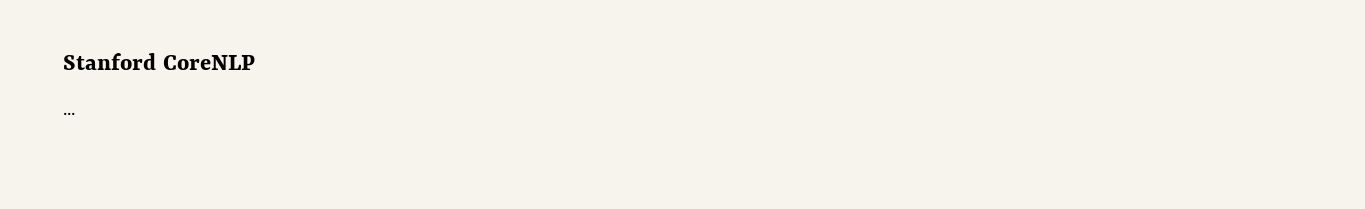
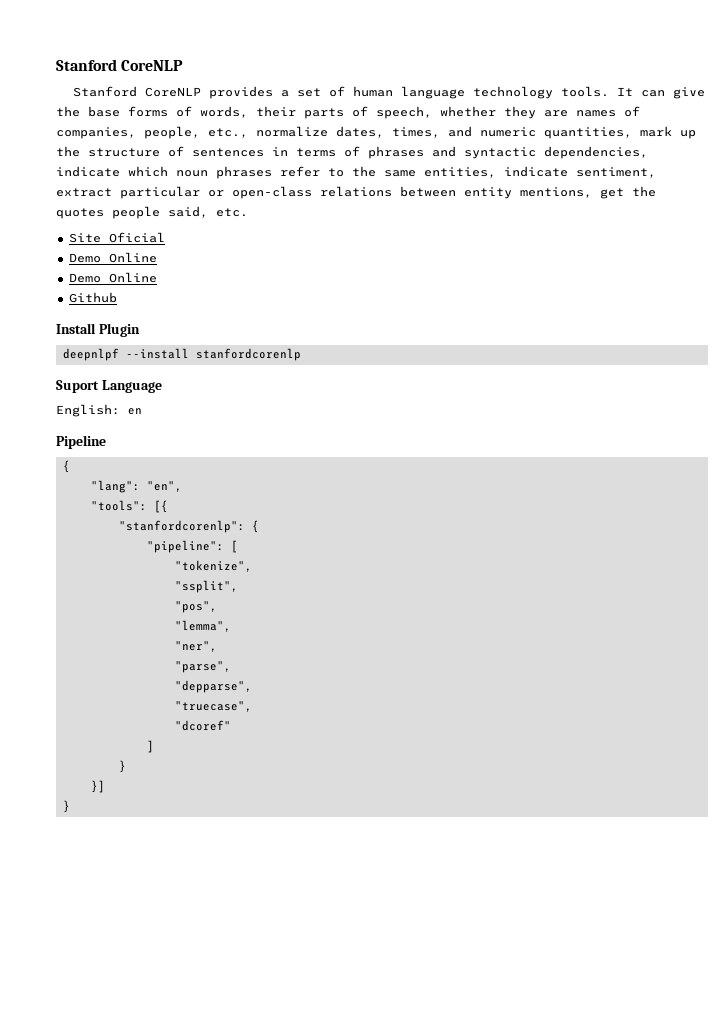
- ...
+ Stanford CoreNLP provides a set of human language technology tools. It can give the base forms of words, their parts of speech, whether they are names of companies, people, etc., normalize dates, times, and numeric quantities, mark up the structure of sentences in terms of phrases and syntactic dependencies, indicate which noun phrases refer to the same entities, indicate sentiment, extract particular or open-class relations between entity mentions, get the quotes people said, etc.
+ Site Oficial
+ Demo Online
+ Demo Online
+ Github
+ Install Plugin
+ deepnlpf --install stanfordcorenlp
+ Suport Language
+ English: en
+ Pipeline
+ {
+ "lang": "en",
+ "tools": [{
+ "stanfordcorenlp": {
+ "pipeline": [
+ "tokenize",
+ "ssplit",
+ "pos",
+ "lemma",
+ "ner",
+ "parse",
+ "depparse",
+ "truecase",
+ "dcoref"
+ ]
+ }
+ }]
+ }

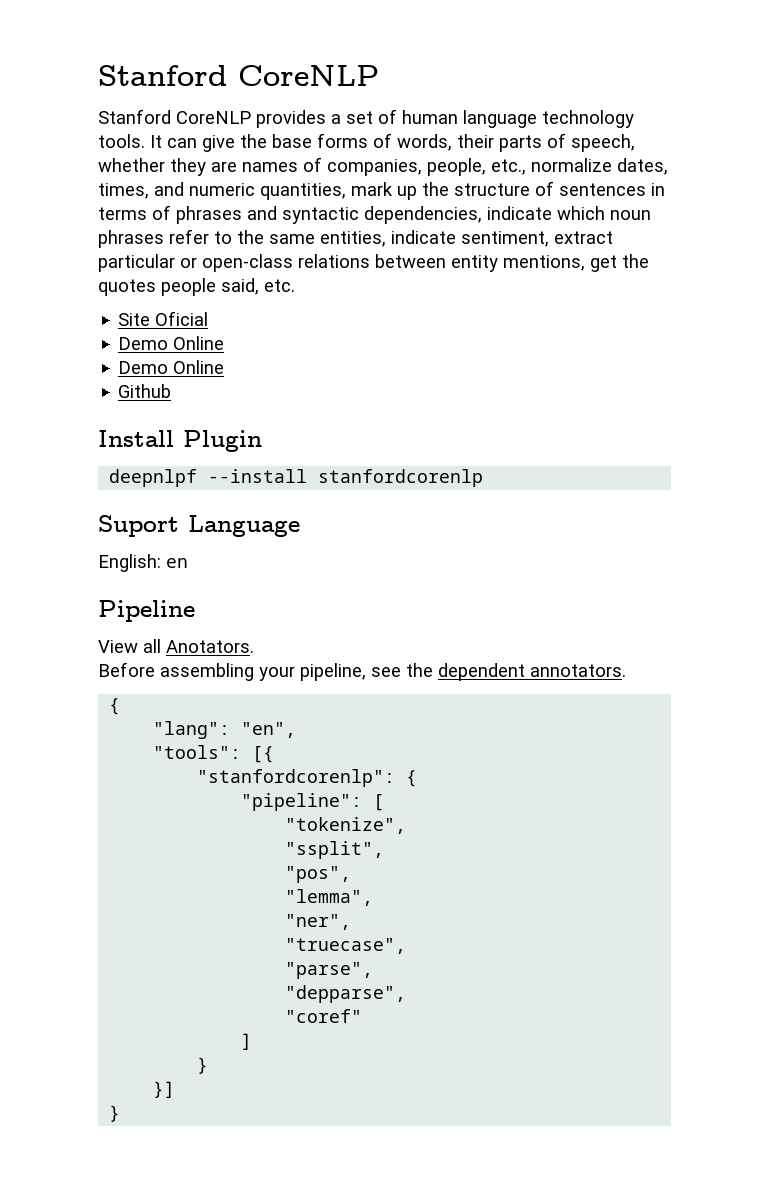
+ View all Anotators.
+ Before assembling your pipeline, see the dependent annotators.
+ "truecase",
- "truecase",
- "dcoref"
+ "coref"

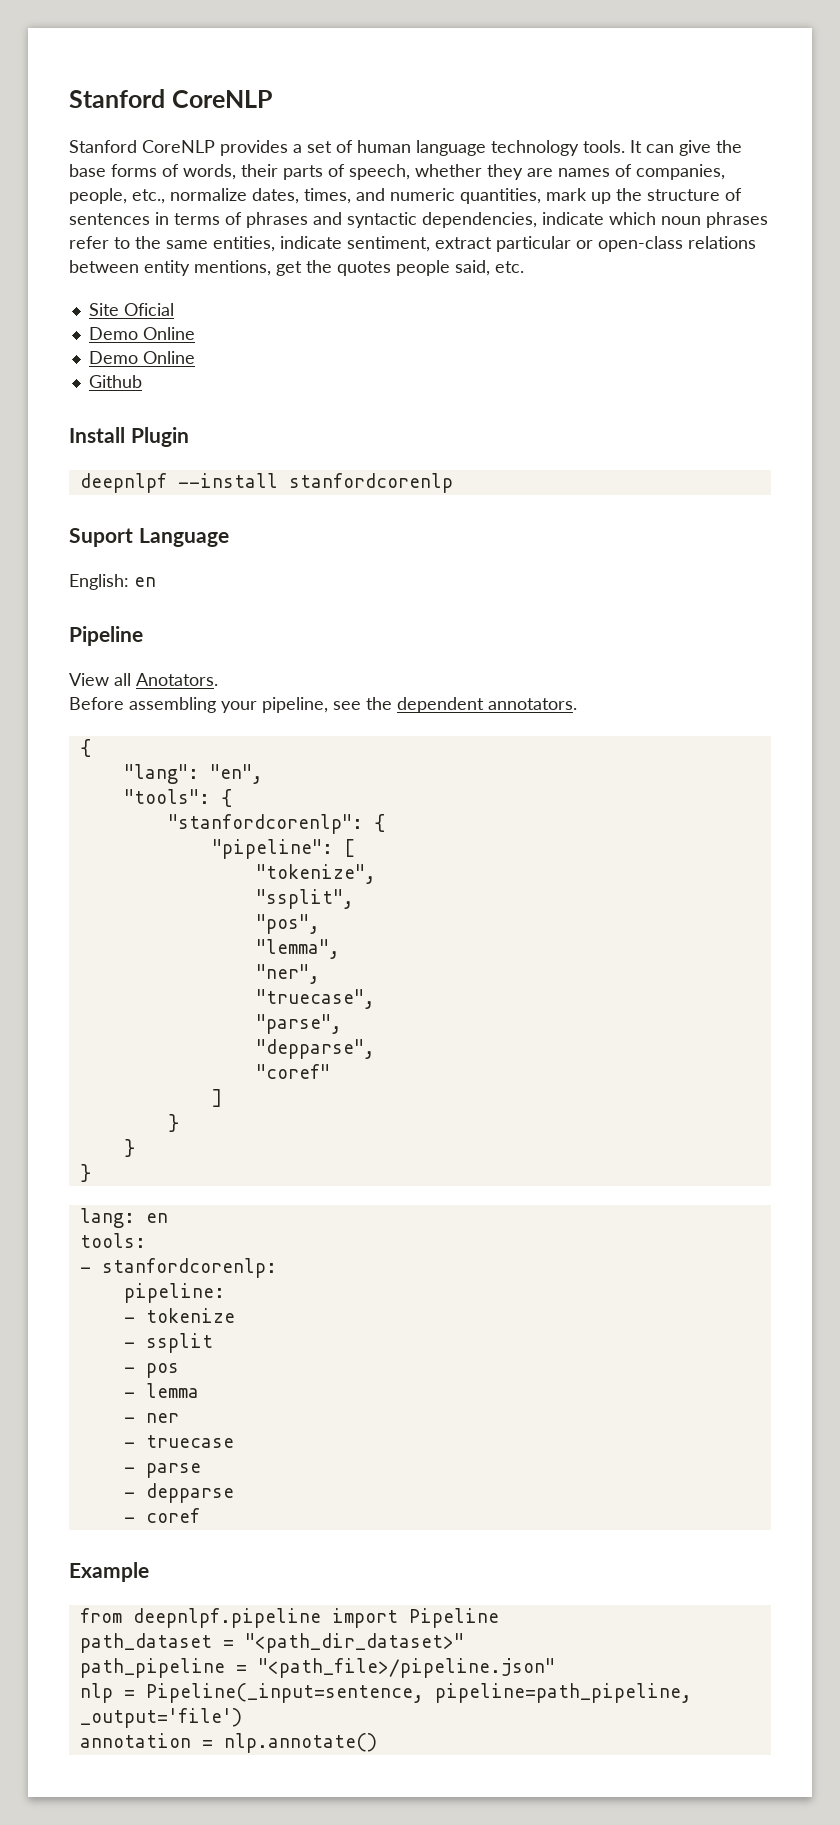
- "tools": [{
+ "tools": {
  ]
  }
- }]
  }
+ }
+ lang: en
+ tools:
+ - stanfordcorenlp:
+ pipeline:
+ - tokenize
+ - ssplit
+ - pos
+ - lemma
+ - ner
+ - truecase
+ - parse
+ - depparse
+ - coref
+ Example
+ from deepnlpf.pipeline import Pipeline
+ path_dataset = "<path_dir_dataset>"
+ path_pipeline = "<path_file>/pipeline.json"
+ nlp = Pipeline(_input=sentence, pipeline=path_pipeline, _output='file')
+ annotation = nlp.annotate()

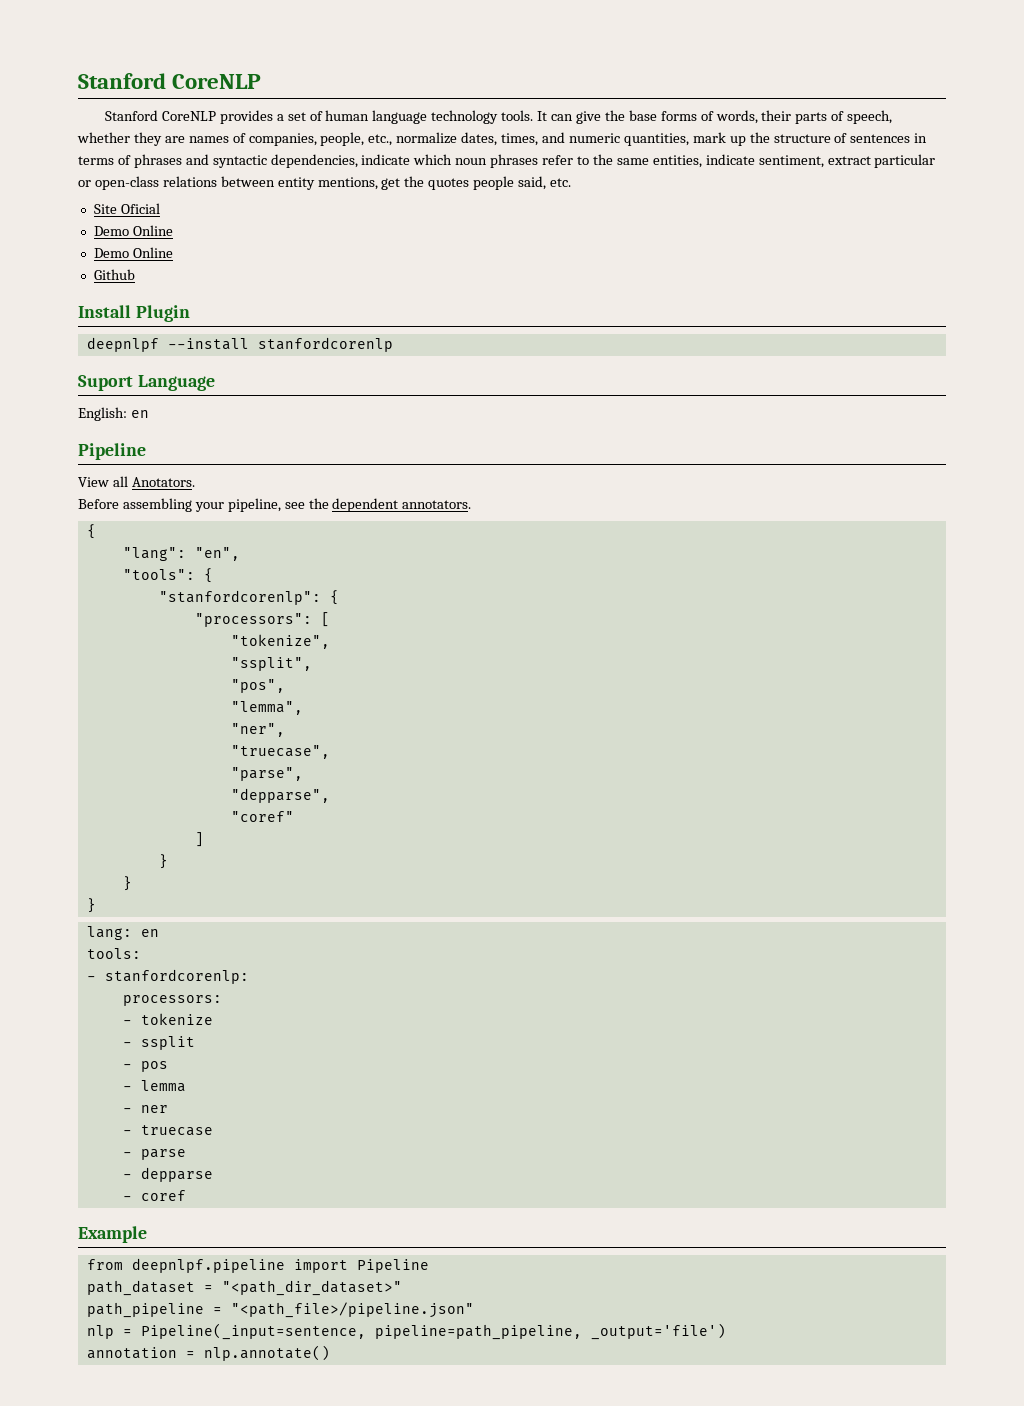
- "pipeline": [
+ "processors": [
- pipeline:
+ processors:

